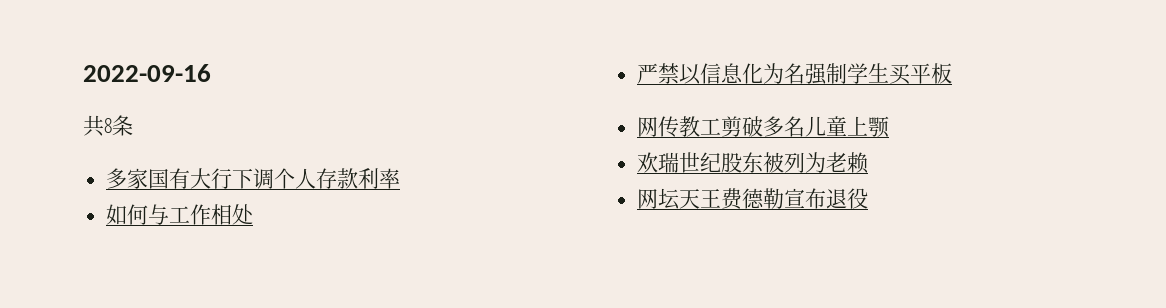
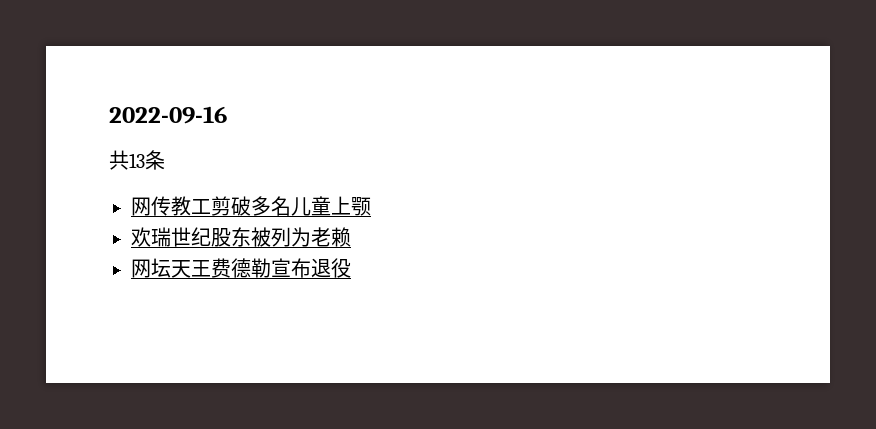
- 共8条
+ 共13条
- 多家国有大行下调个人存款利率
- 如何与工作相处
- 严禁以信息化为名强制学生买平板

